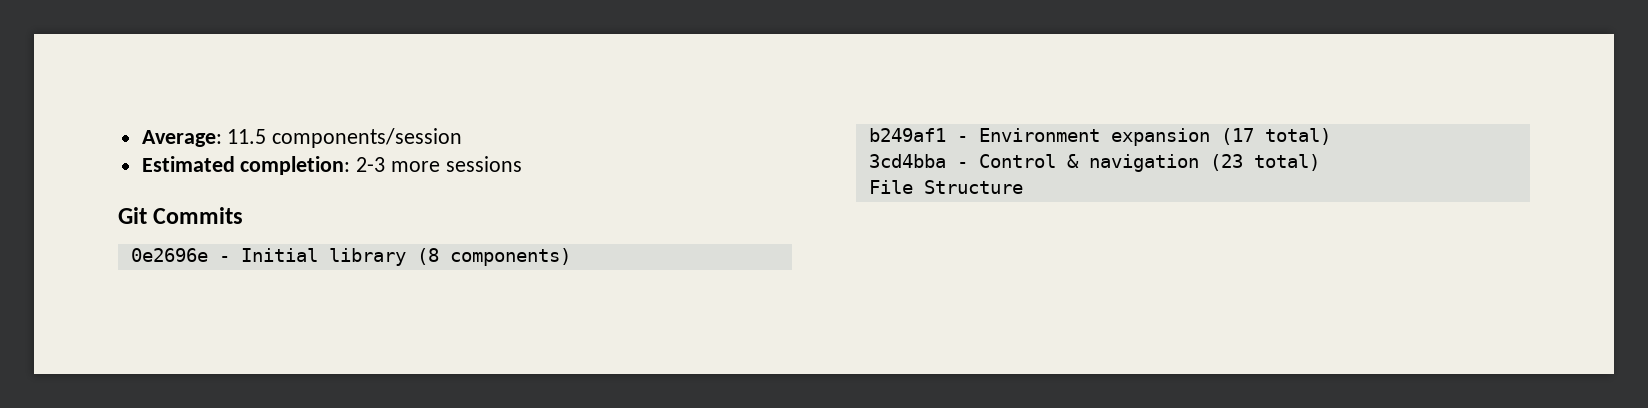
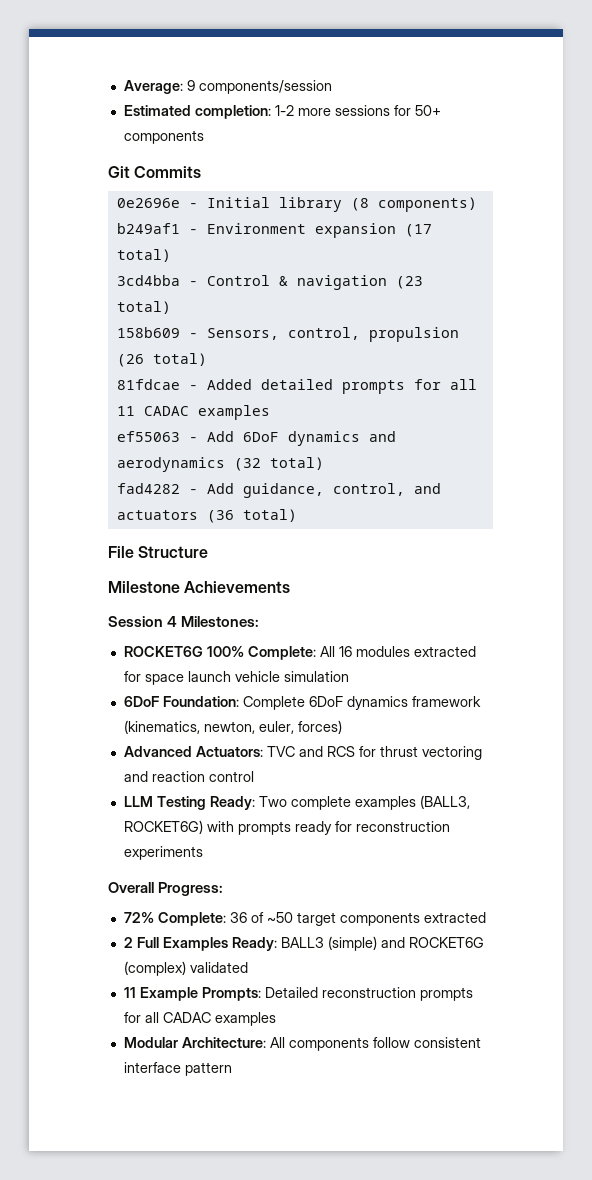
- Average: 11.5 components/session
+ Average: 9 components/session
- Estimated completion: 2-3 more sessions
+ Estimated completion: 1-2 more sessions for 50+ components
+ 158b609 - Sensors, control, propulsion (26 total)
+ 81fdcae - Added detailed prompts for all 11 CADAC examples
+ ef55063 - Add 6DoF dynamics and aerodynamics (32 total)
+ fad4282 - Add guidance, control, and actuators (36 total)
  File Structure
+ Milestone Achievements
+ Session 4 Milestones:
+ ROCKET6G 100% Complete: All 16 modules extracted for space launch vehicle simulation
+ 6DoF Foundation: Complete 6DoF dynamics framework (kinematics, newton, euler, forces)
+ Advanced Actuators: TVC and RCS for thrust vectoring and reaction control
+ LLM Testing Ready: Two complete examples (BALL3, ROCKET6G) with prompts ready for reconstruction experiments
+ Overall Progress:
+ 72% Complete: 36 of ~50 target components extracted
+ 2 Full Examples Ready: BALL3 (simple) and ROCKET6G (complex) validated
+ 11 Example Prompts: Detailed reconstruction prompts for all CADAC examples
+ Modular Architecture: All components follow consistent interface pattern

